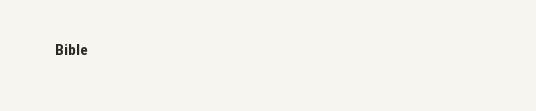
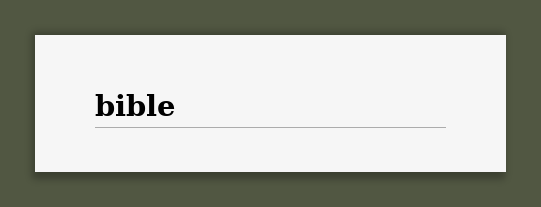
- Bible
+ bible

